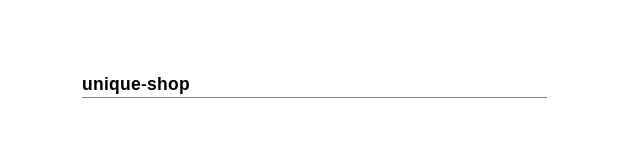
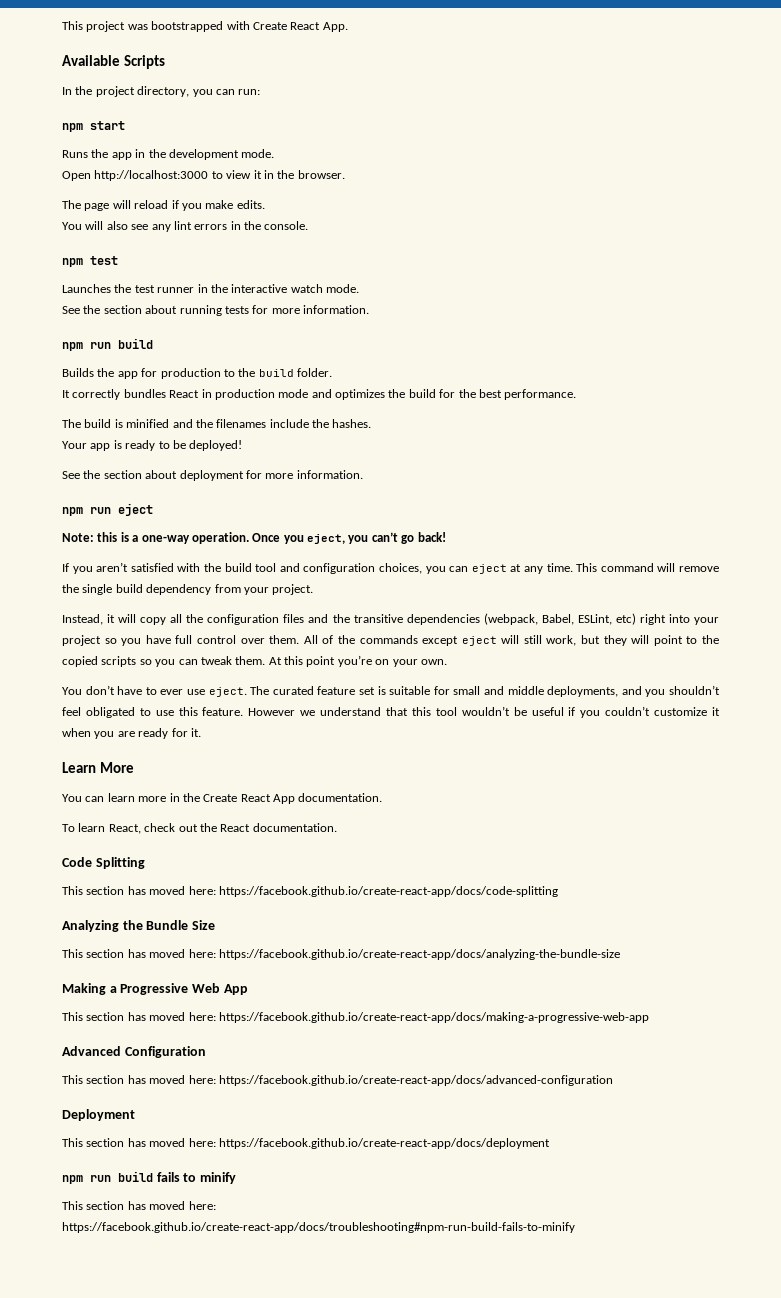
- unique-shop
+ This project was bootstrapped with Create React App.
+ Available Scripts
+ In the project directory, you can run:
+ npm start
+ Runs the app in the development mode.
+ Open http://localhost:3000 to view it in the browser.
+ The page will reload if you make edits.
+ You will also see any lint errors in the console.
+ npm test
+ Launches the test runner in the interactive watch mode.
+ See the section about running tests for more information.
+ npm run build
+ Builds the app for production to the build folder.
+ It correctly bundles React in production mode and optimizes the build for the best performance.
+ The build is minified and the filenames include the hashes.
+ Your app is ready to be deployed!
+ See the section about deployment for more information.
+ npm run eject
+ Note: this is a one-way operation. Once you eject, you can’t go back!
+ If you aren’t satisfied with the build tool and configuration choices, you can eject at any time. This command will remove the single build dependency from your project.
+ Instead, it will copy all the configuration files and the transitive dependencies (webpack, Babel, ESLint, etc) right into your project so you have full control over them. All of the commands except eject will still work, but they will point to the copied scripts so you can tweak them. At this point you’re on your own.
+ You don’t have to ever use eject. The curated feature set is suitable for small and middle deployments, and you shouldn’t feel obligated to use this feature. However we understand that this tool wouldn’t be useful if you couldn’t customize it when you are ready for it.
+ Learn More
+ You can learn more in the Create React App documentation.
+ To learn React, check out the React documentation.
+ Code Splitting
+ This section has moved here: https://facebook.github.io/create-react-app/docs/code-splitting
+ Analyzing the Bundle Size
+ This section has moved here: https://facebook.github.io/create-react-app/docs/analyzing-the-bundle-size
+ Making a Progressive Web App
+ This section has moved here: https://facebook.github.io/create-react-app/docs/making-a-progressive-web-app
+ Advanced Configuration
+ This section has moved here: https://facebook.github.io/create-react-app/docs/advanced-configuration
+ Deployment
+ This section has moved here: https://facebook.github.io/create-react-app/docs/deployment
+ npm run build fails to minify
+ This section has moved here: https://facebook.github.io/create-react-app/docs/troubleshooting#npm-run-build-fails-to-minify

